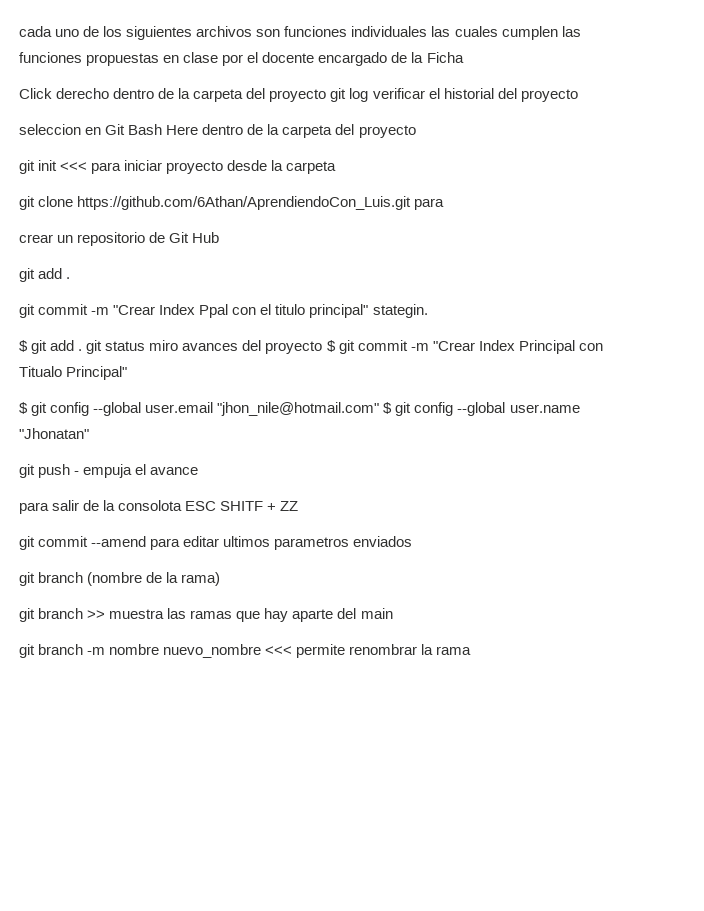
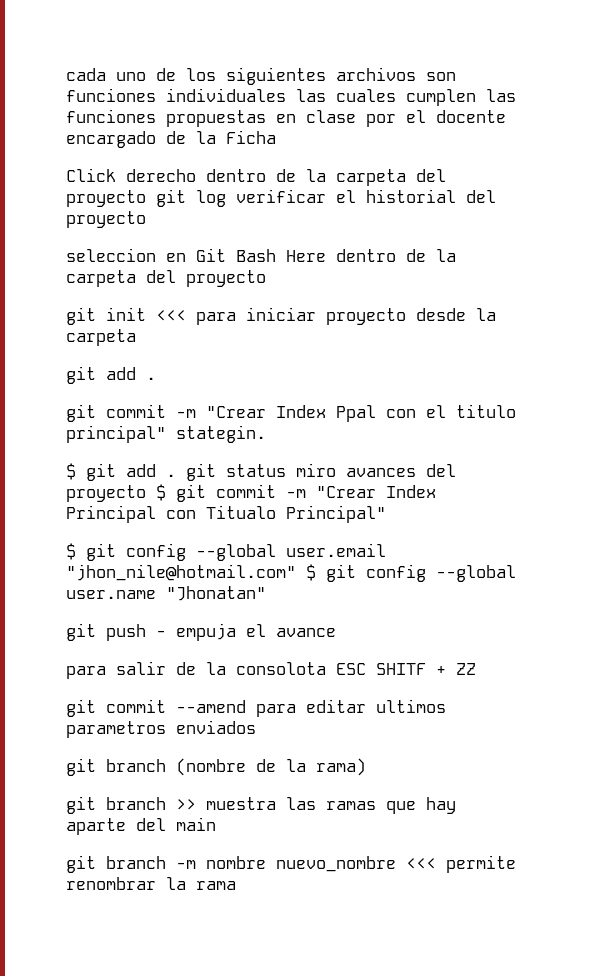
- git clone https://github.com/6Athan/AprendiendoCon_Luis.git para
- crear un repositorio de Git Hub

